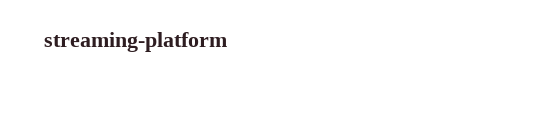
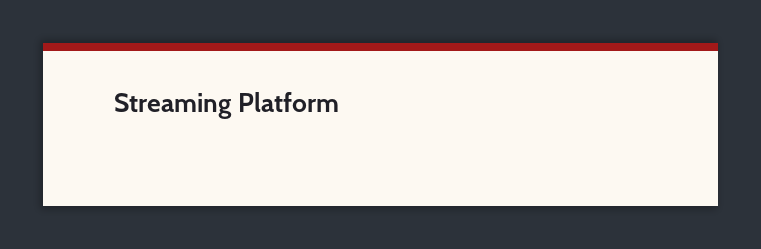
- streaming-platform
+ Streaming Platform

